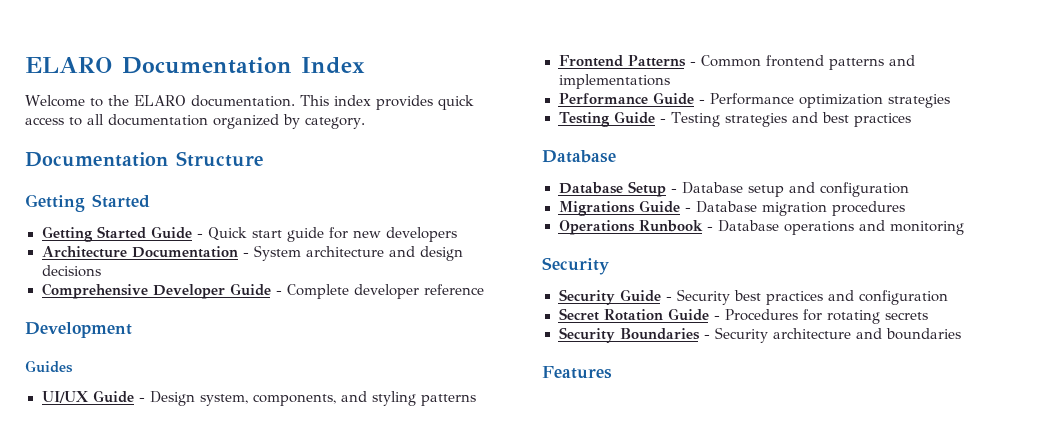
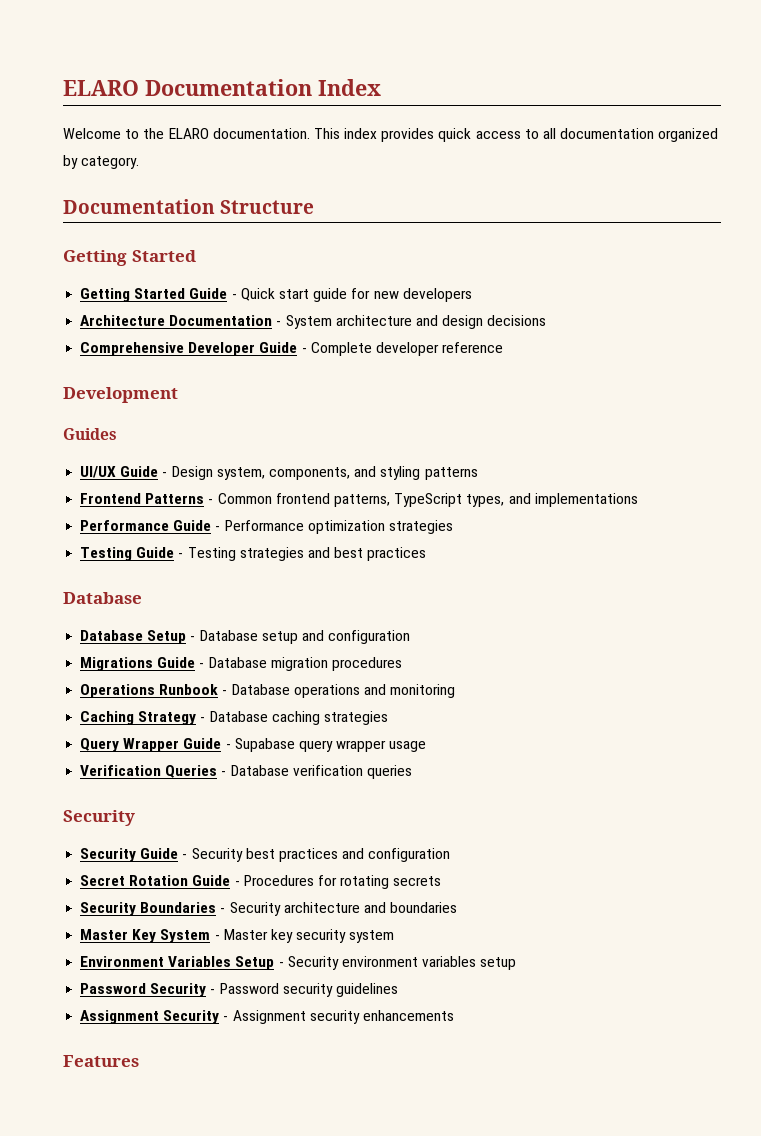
- Frontend Patterns - Common frontend patterns and implementations
+ Frontend Patterns - Common frontend patterns, TypeScript types, and implementations
+ Caching Strategy - Database caching strategies
+ Query Wrapper Guide - Supabase query wrapper usage
+ Verification Queries - Database verification queries
+ Master Key System - Master key security system
+ Environment Variables Setup - Security environment variables setup
+ Password Security - Password security guidelines
+ Assignment Security - Assignment security enhancements

